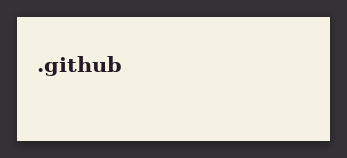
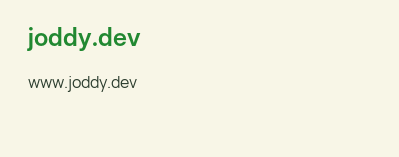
- .github
+ joddy.dev
+ www.joddy.dev

